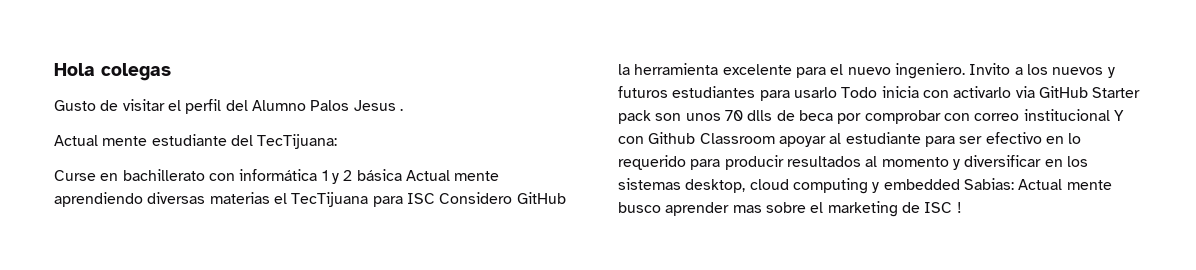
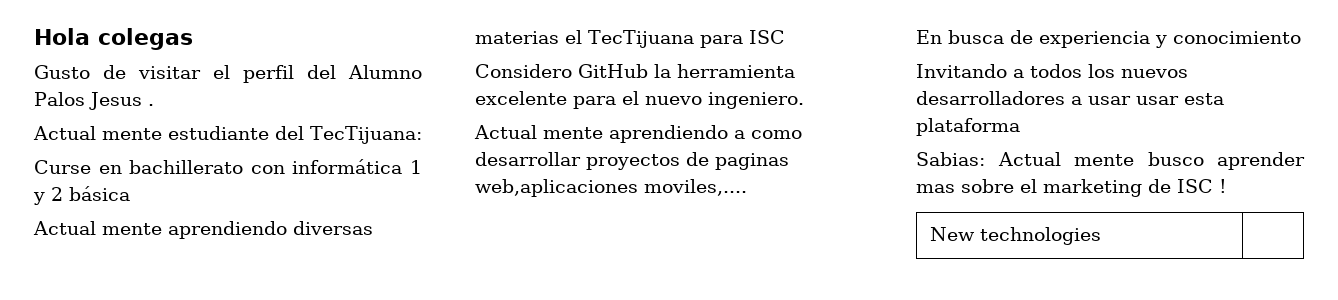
- Curse en bachillerato con informática 1 y 2 básica Actual mente aprendiendo diversas materias el TecTijuana para ISC Considero GitHub la herramienta excelente para el nuevo ingeniero. Invito a los nuevos y futuros estudiantes para usarlo Todo inicia con activarlo via GitHub Starter pack son unos 70 dlls de beca por comprobar con correo institucional Y con Github Classroom apoyar al estudiante para ser efectivo en lo requerido para producir resultados al momento y diversificar en los sistemas desktop, cloud computing y embedded Sabias: Actual mente busco aprender mas sobre el marketing de ISC !
+ Curse en bachillerato con informática 1 y 2 básica
+ Actual mente aprendiendo diversas materias el TecTijuana para ISC
+ Considero GitHub la herramienta excelente para el nuevo ingeniero.
+ Actual mente aprendiendo a como desarrollar proyectos de paginas web,aplicaciones moviles,....
+ En busca de experiencia y conocimiento
+ Invitando a todos los nuevos desarrolladores a usar usar esta plataforma
+ Sabias: Actual mente busco aprender mas sobre el marketing de ISC !
+ New technologies |

